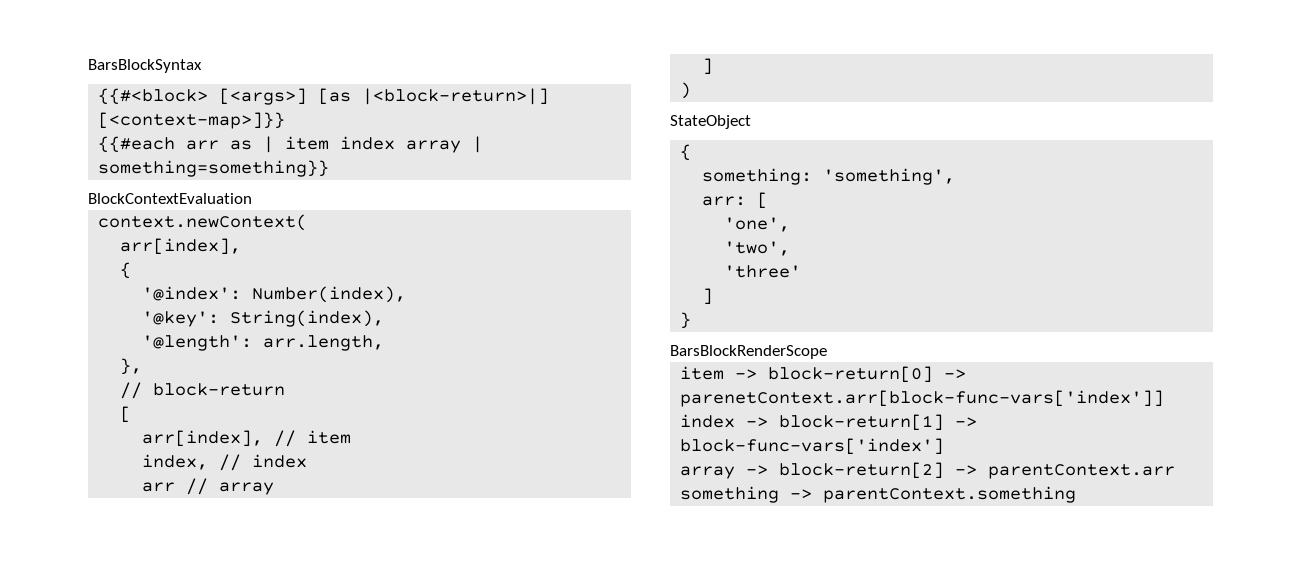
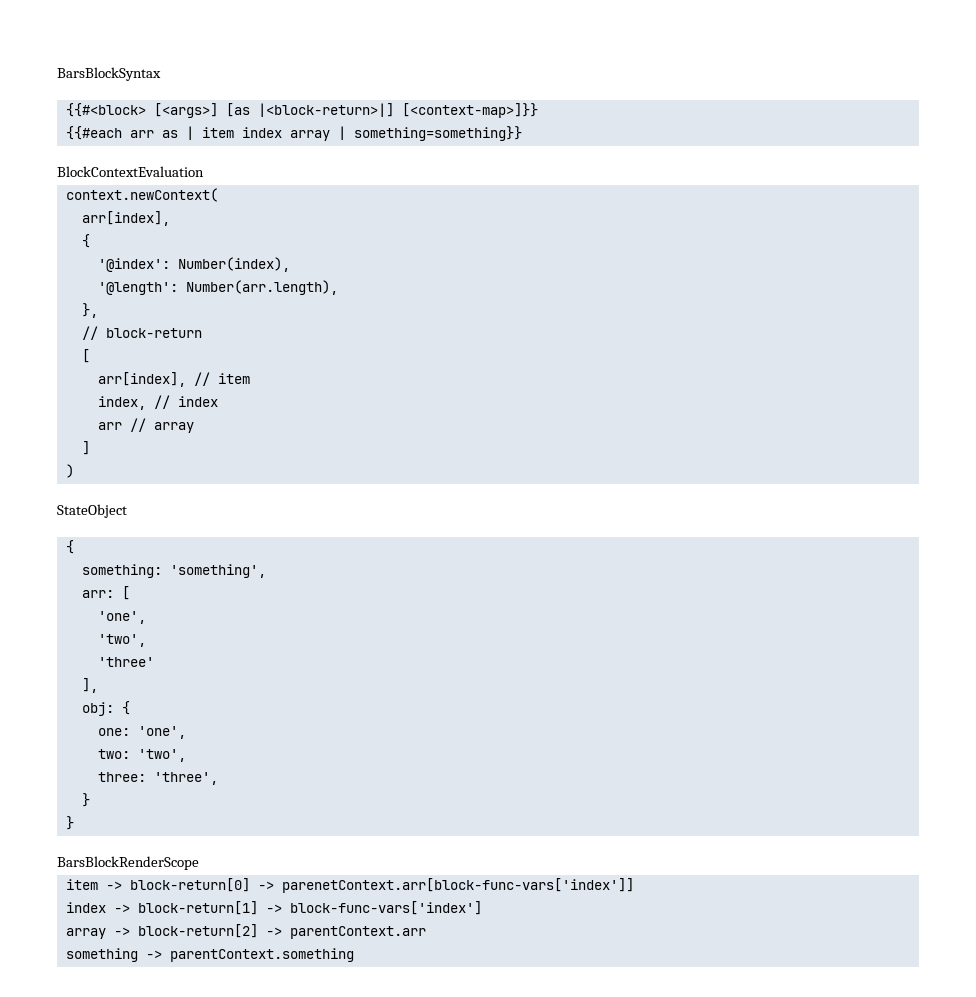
- '@key': String(index),
- '@length': arr.length,
+ '@length': Number(arr.length),
  'three'
- ]
+ ],
+ obj: {
+ one: 'one',
+ two: 'two',
+ three: 'three',
+ }

